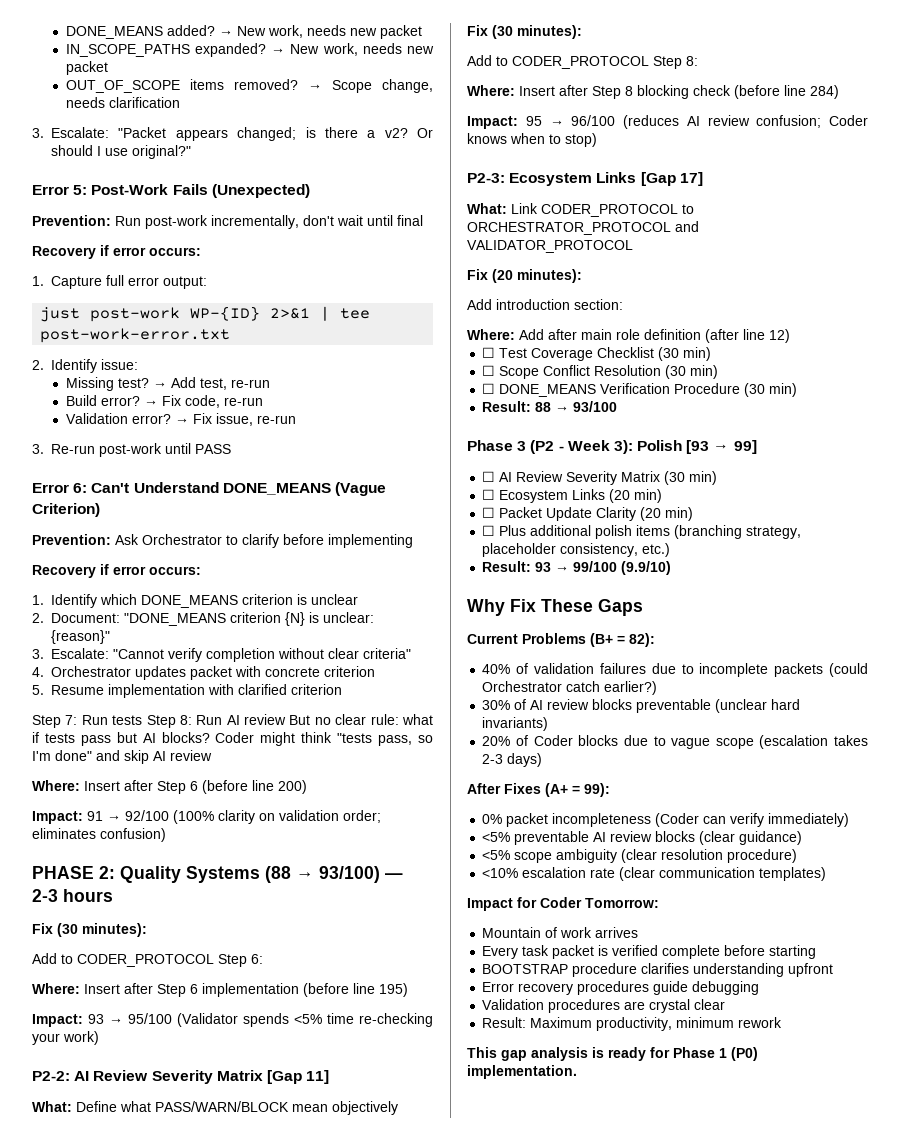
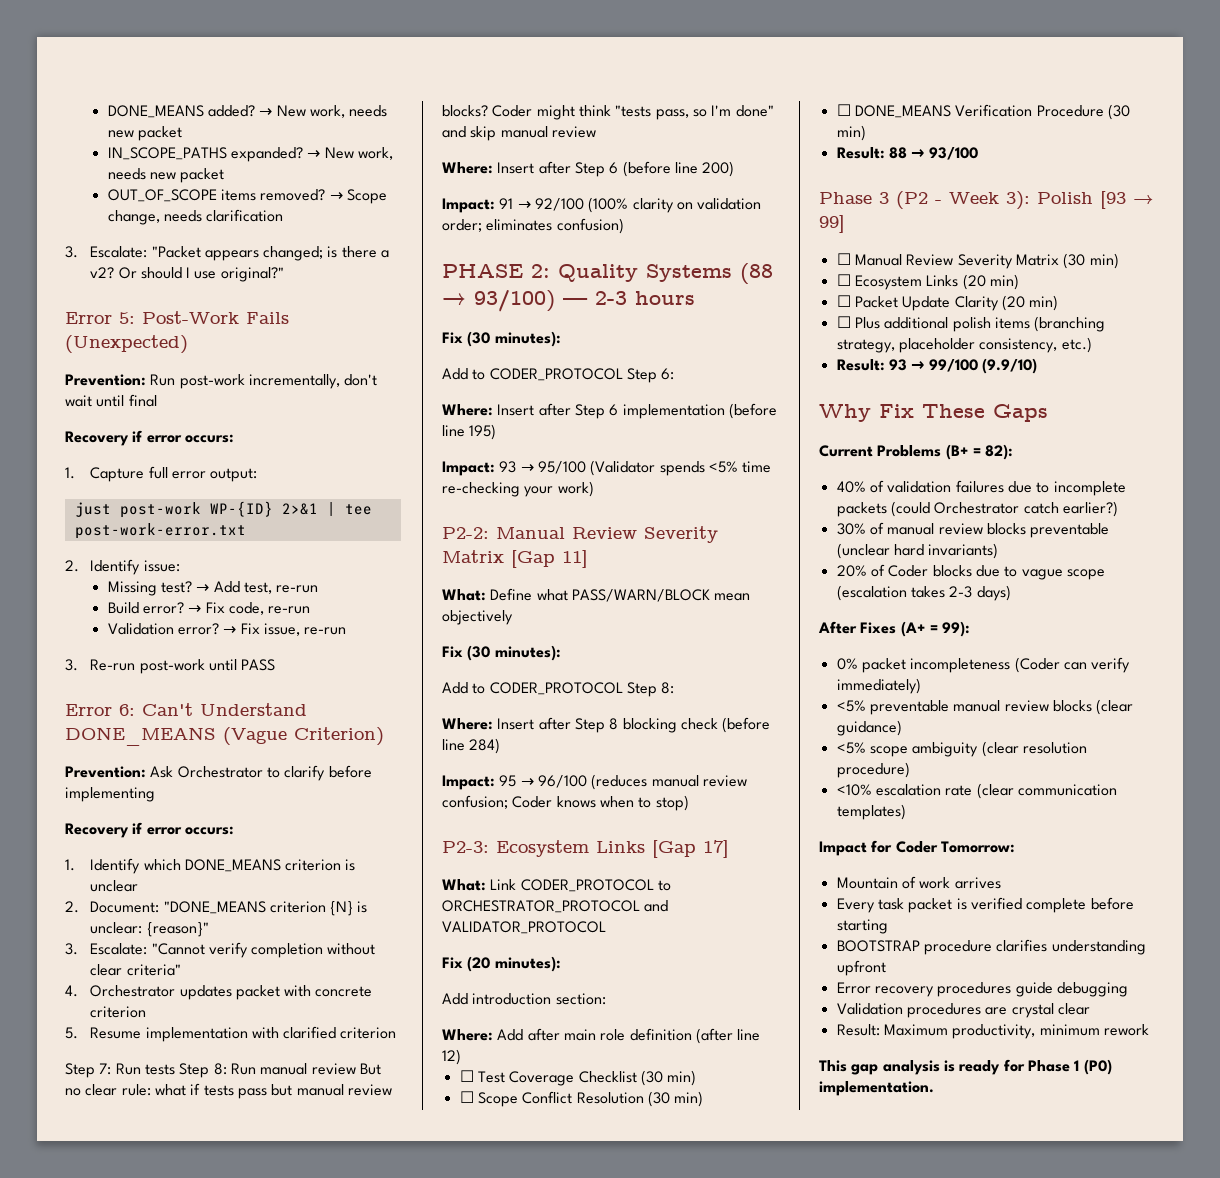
- Step 7: Run tests Step 8: Run AI review But no clear rule: what if tests pass but AI blocks?
+ Step 7: Run tests Step 8: Run manual review But no clear rule: what if tests pass but manual review blocks?
- Coder might think "tests pass, so I'm done" and skip AI review
+ Coder might think "tests pass, so I'm done" and skip manual review
- P2-2: AI Review Severity Matrix [Gap 11]
+ P2-2: Manual Review Severity Matrix [Gap 11]
- Impact: 95 → 96/100 (reduces AI review confusion; Coder knows when to stop)
+ Impact: 95 → 96/100 (reduces manual review confusion; Coder knows when to stop)
- ☐ AI Review Severity Matrix (30 min)
+ ☐ Manual Review Severity Matrix (30 min)
- 30% of AI review blocks preventable (unclear hard invariants)
+ 30% of manual review blocks preventable (unclear hard invariants)
- <5% preventable AI review blocks (clear guidance)
+ <5% preventable manual review blocks (clear guidance)

